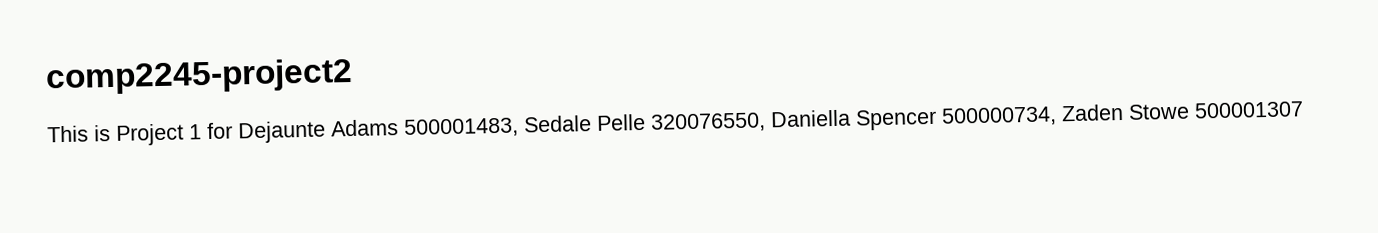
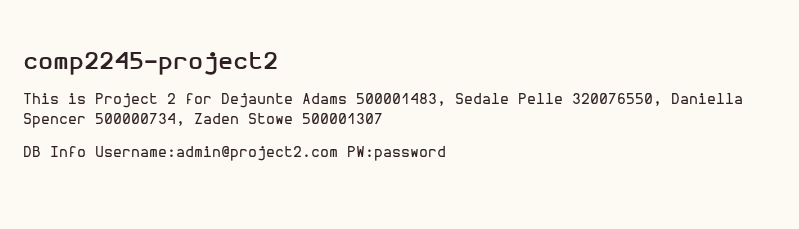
- This is Project 1 for Dejaunte Adams 500001483, Sedale Pelle 320076550, Daniella Spencer 500000734, Zaden Stowe 500001307
+ This is Project 2 for Dejaunte Adams 500001483, Sedale Pelle 320076550, Daniella Spencer 500000734, Zaden Stowe 500001307
+ DB Info Username:admin@project2.com PW:password

